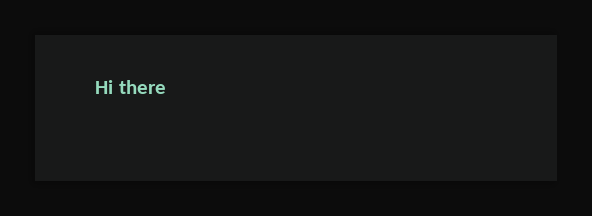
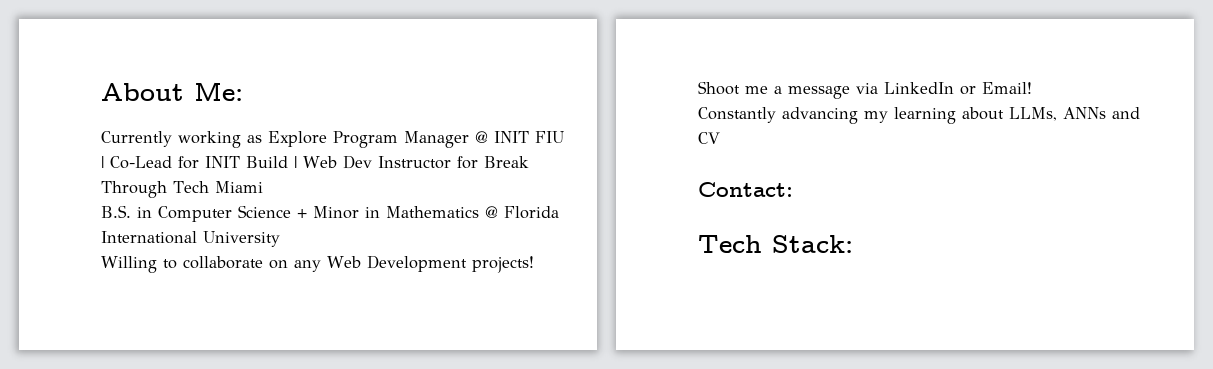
- Hi there
+ About Me:
+ Currently working as Explore Program Manager @ INIT FIU | Co-Lead for INIT Build | Web Dev Instructor for Break Through Tech Miami
+ B.S. in Computer Science + Minor in Mathematics @ Florida International University
+ Willing to collaborate on any Web Development projects! Shoot me a message via LinkedIn or Email!
+ Constantly advancing my learning about LLMs, ANNs and CV
+ Contact:
+ Tech Stack:

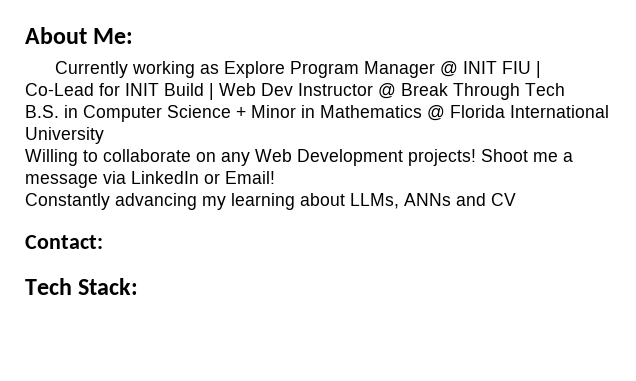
- Currently working as Explore Program Manager @ INIT FIU | Co-Lead for INIT Build | Web Dev Instructor for Break Through Tech Miami
+ Currently working as Explore Program Manager @ INIT FIU | Co-Lead for INIT Build | Web Dev Instructor @ Break Through Tech

